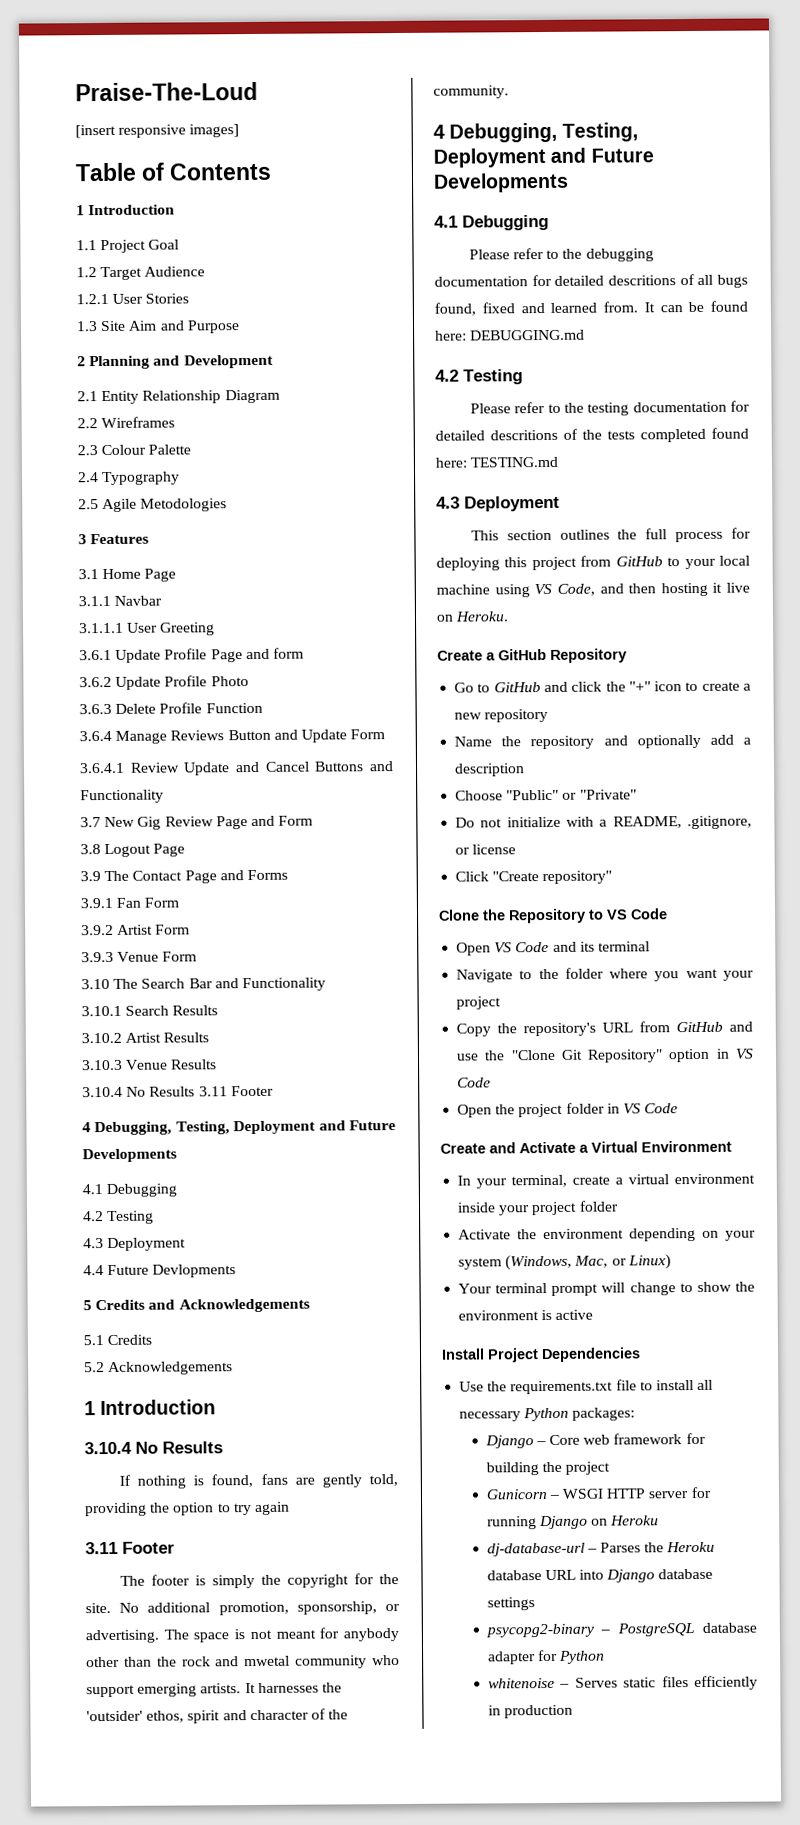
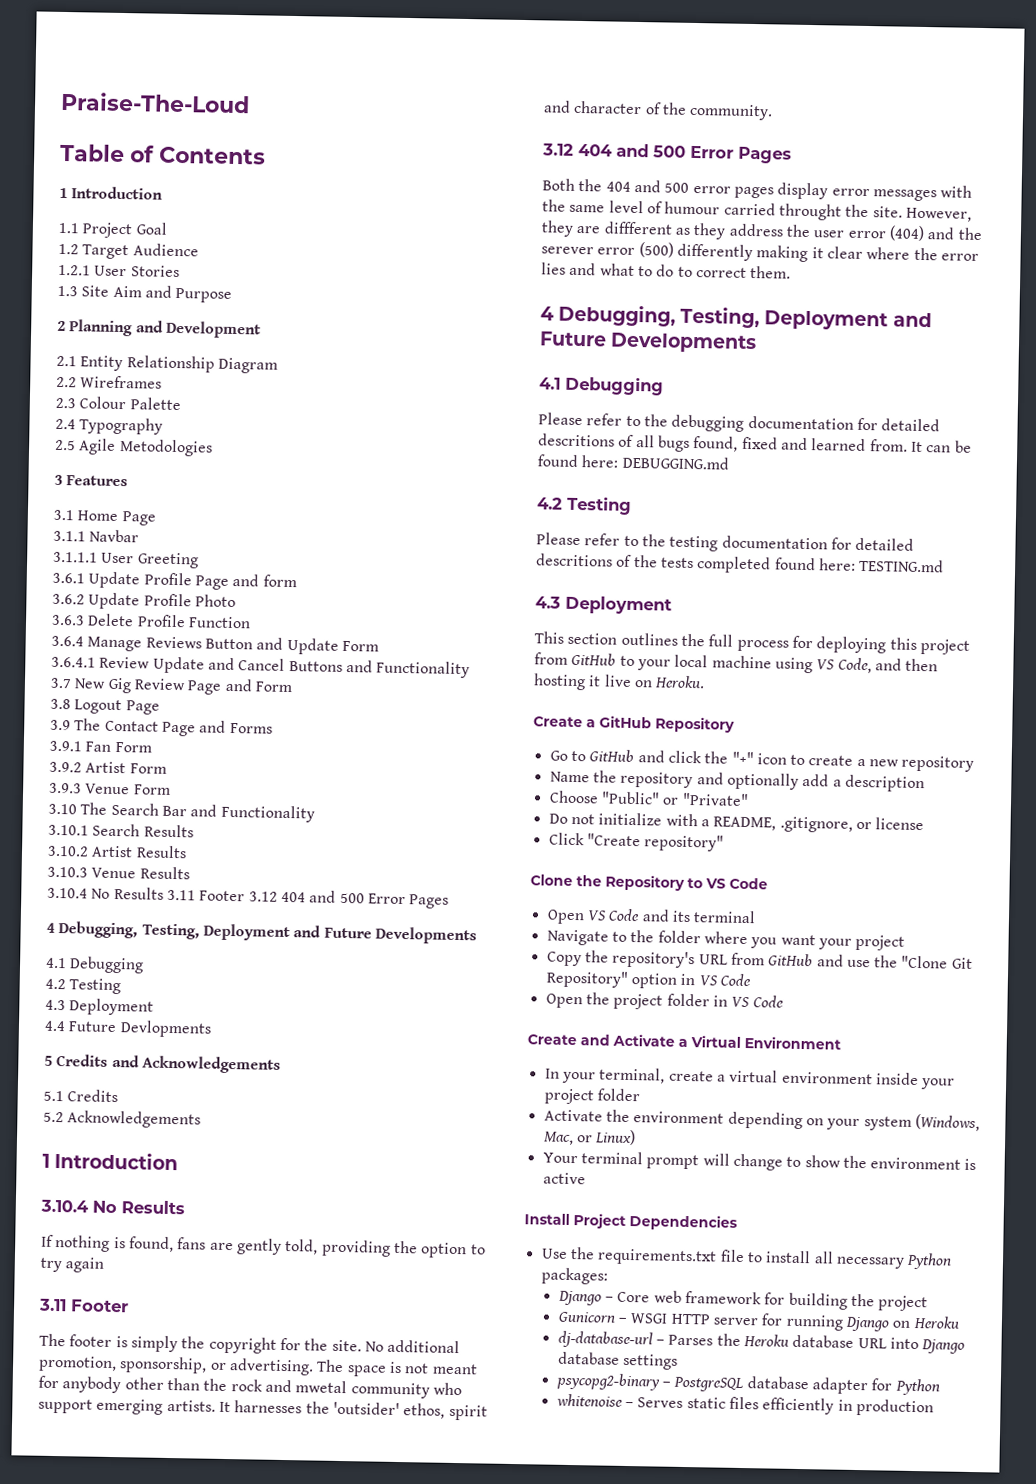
- [insert responsive images]
- 3.10.4 No Results 3.11 Footer
+ 3.10.4 No Results 3.11 Footer 3.12 404 and 500 Error Pages
  It harnesses the 'outsider' ethos, spirit and character of the community.
+ 3.12 404 and 500 Error Pages
+ Both the 404 and 500 error pages display error messages with the same level of humour carried throught the site. However, they are diffferent as they address the user error (404) and the serever error (500) differently making it clear where the error lies and what to do to correct them.

